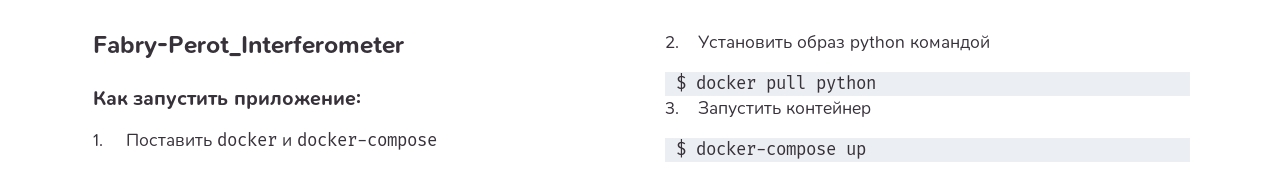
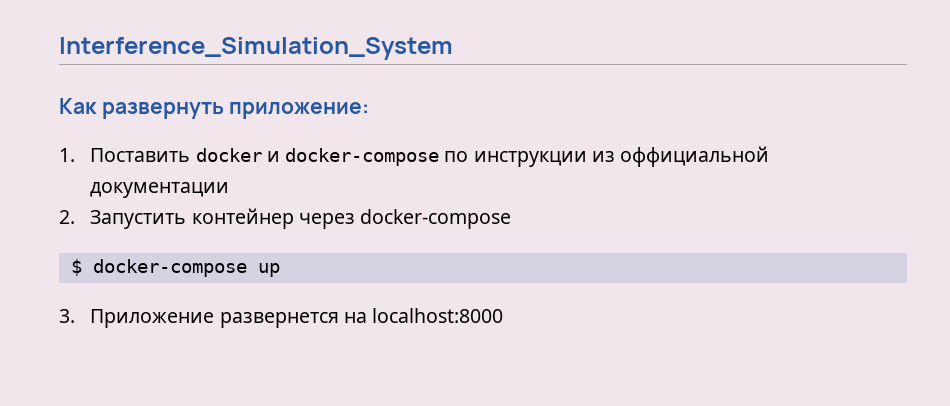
- Fabry-Perot_Interferometer
+ Interference_Simulation_System
- Как запустить приложение:
+ Как развернуть приложение:
- 1. Поставить docker и docker-compose
- 2. Установить образ python командой
- $ docker pull python
- 3. Запустить контейнер
+ 1. Поставить docker и docker-compose по инструкции из оффициальной документации
+ 2. Запустить контейнер через docker-compose
+ 3. Приложение развернется на localhost:8000

